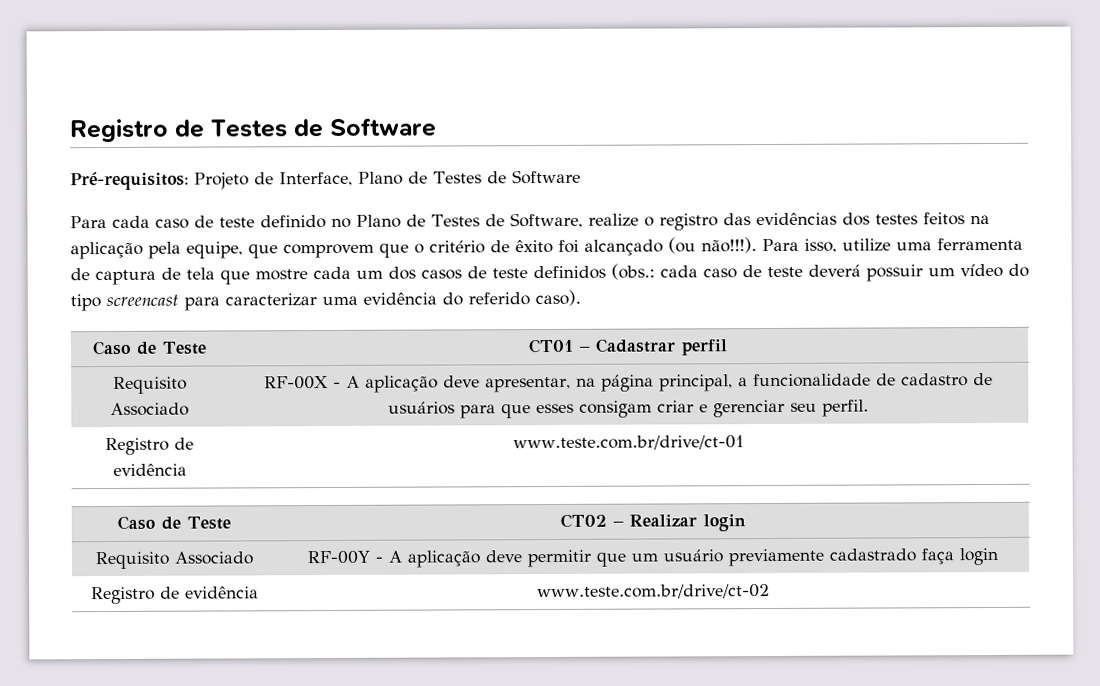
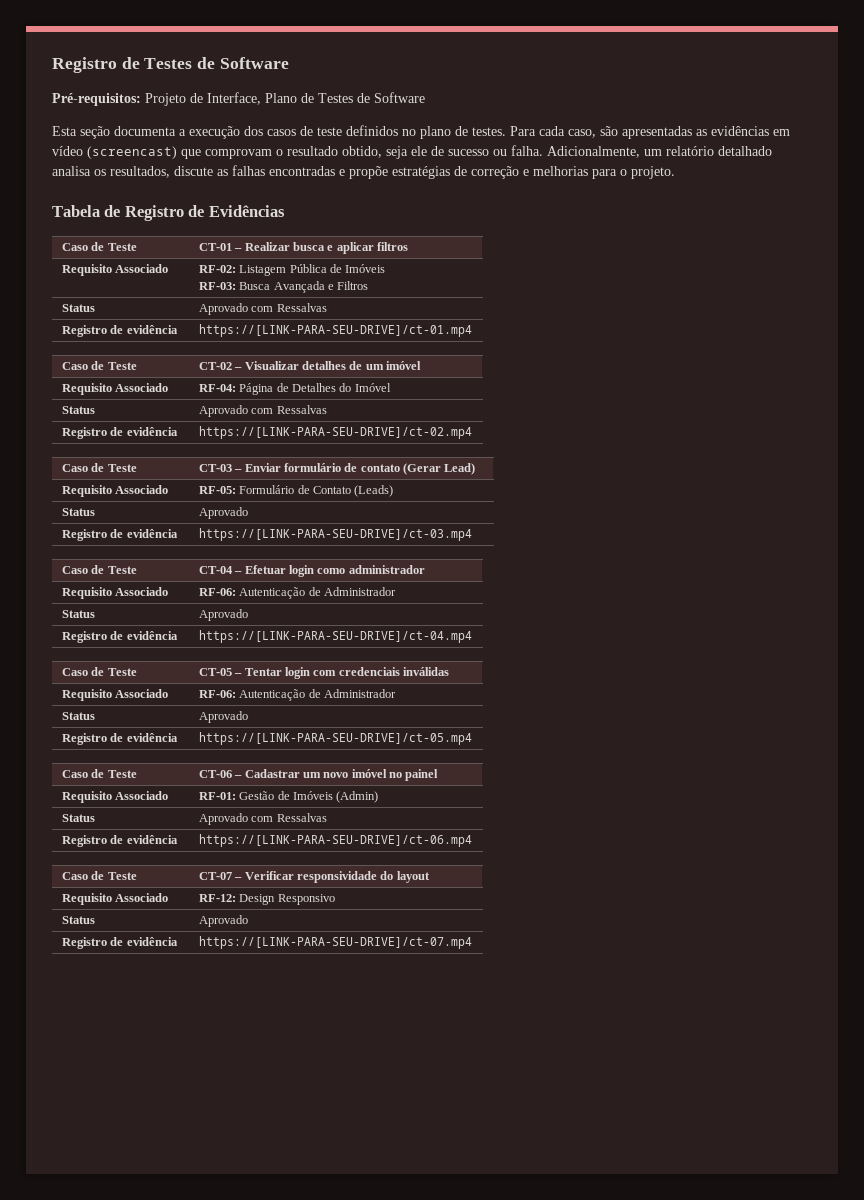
- Para cada caso de teste definido no Plano de Testes de Software, realize o registro das evidências dos testes feitos na aplicação pela equipe, que comprovem que o critério de êxito foi alcançado (ou não!!!). Para isso, utilize uma ferramenta de captura de tela que mostre cada um dos casos de teste definidos (obs.: cada caso de teste deverá possuir um vídeo do tipo screencast para caracterizar uma evidência do referido caso).
- Caso de Teste | CT01 – Cadastrar perfil
- Requisito Associado | RF-00X - A aplicação deve apresentar, na página principal, a funcionalidade de cadastro de usuários para que esses consigam criar e gerenciar seu perfil.
- Registro de evidência | www.teste.com.br/drive/ct-01
- Caso de Teste | CT02 – Realizar login
- Requisito Associado | RF-00Y - A aplicação deve permitir que um usuário previamente cadastrado faça login
- Registro de evidência | www.teste.com.br/drive/ct-02
+ Esta seção documenta a execução dos casos de teste definidos no plano de testes. Para cada caso, são apresentadas as evidências em vídeo (screencast) que comprovam o resultado obtido, seja ele de sucesso ou falha. Adicionalmente, um relatório detalhado analisa os resultados, discute as falhas encontradas e propõe estratégias de correção e melhorias para o projeto.
+ Tabela de Registro de Evidências
+ Caso de Teste | CT-01 – Realizar busca e aplicar filtros
+ Requisito Associado | RF-02: Listagem Pública de Imóveis
+ RF-03: Busca Avançada e Filtros
+ Status | Aprovado com Ressalvas
+ Registro de evidência | https://[LINK-PARA-SEU-DRIVE]/ct-01.mp4
+ Caso de Teste | CT-02 – Visualizar detalhes de um imóvel
+ Requisito Associado | RF-04: Página de Detalhes do Imóvel
+ Status | Aprovado com Ressalvas
+ Registro de evidência | https://[LINK-PARA-SEU-DRIVE]/ct-02.mp4
+ Caso de Teste | CT-03 – Enviar formulário de contato (Gerar Lead)
+ Requisito Associado | RF-05: Formulário de Contato (Leads)
+ Status | Aprovado
+ Registro de evidência | https://[LINK-PARA-SEU-DRIVE]/ct-03.mp4
+ Caso de Teste | CT-04 – Efetuar login como administrador
+ Requisito Associado | RF-06: Autenticação de Administrador
+ Status | Aprovado
+ Registro de evidência | https://[LINK-PARA-SEU-DRIVE]/ct-04.mp4
+ Caso de Teste | CT-05 – Tentar login com credenciais inválidas
+ Requisito Associado | RF-06: Autenticação de Administrador
+ Status | Aprovado
+ Registro de evidência | https://[LINK-PARA-SEU-DRIVE]/ct-05.mp4
+ Caso de Teste | CT-06 – Cadastrar um novo imóvel no painel
+ Requisito Associado | RF-01: Gestão de Imóveis (Admin)
+ Status | Aprovado com Ressalvas
+ Registro de evidência | https://[LINK-PARA-SEU-DRIVE]/ct-06.mp4
+ Caso de Teste | CT-07 – Verificar responsividade do layout
+ Requisito Associado | RF-12: Design Responsivo
+ Status | Aprovado
+ Registro de evidência | https://[LINK-PARA-SEU-DRIVE]/ct-07.mp4

